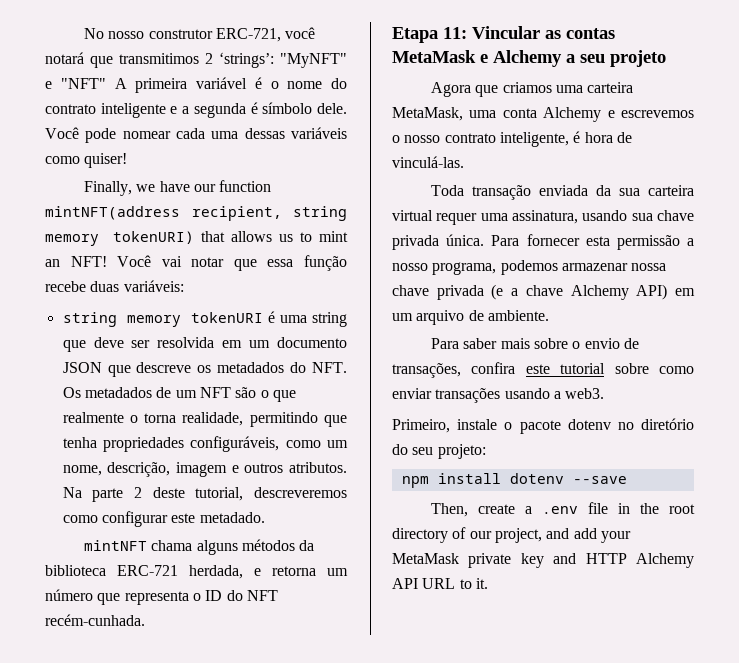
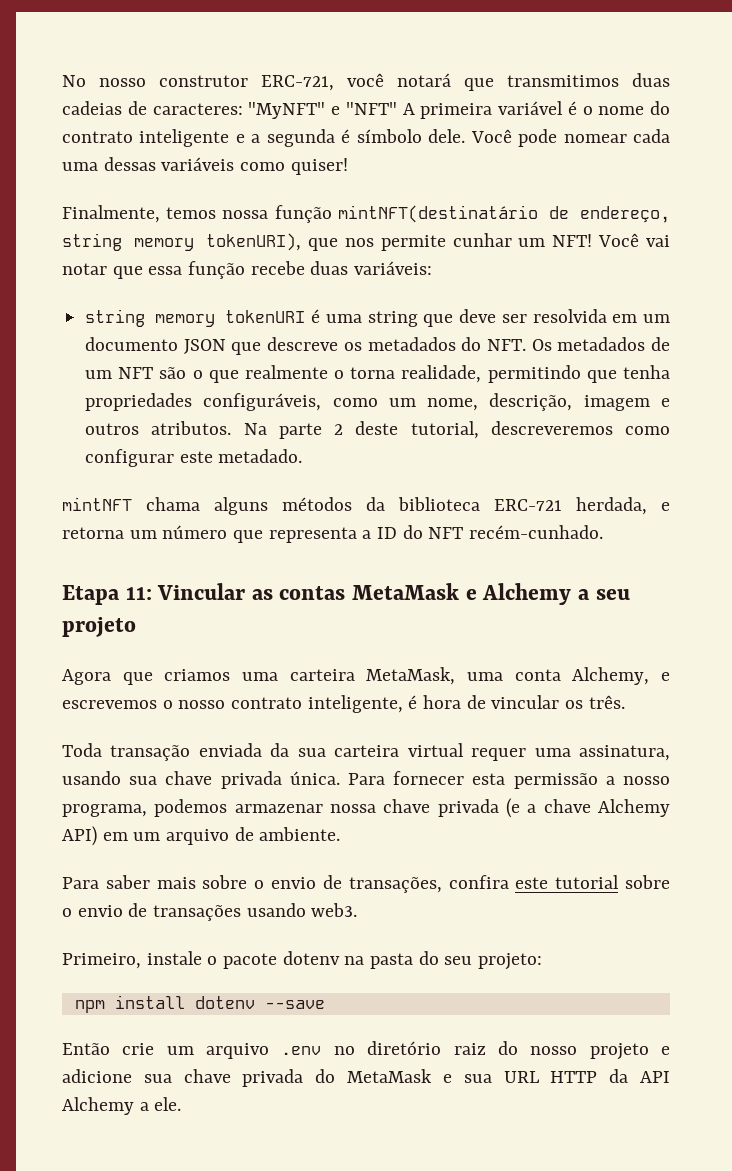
- No nosso construtor ERC-721, você notará que transmitimos 2 ‘strings’: "MyNFT" e "NFT" A primeira variável é o nome do contrato inteligente e a segunda é símbolo dele.
+ No nosso construtor ERC-721, você notará que transmitimos duas cadeias de caracteres: "MyNFT" e "NFT" A primeira variável é o nome do contrato inteligente e a segunda é símbolo dele.
- Finally, we have our function mintNFT(address recipient, string memory tokenURI) that allows us to mint an NFT!
+ Finalmente, temos nossa função mintNFT(destinatário de endereço, string memory tokenURI), que nos permite cunhar um NFT!
- mintNFT chama alguns métodos da biblioteca ERC-721 herdada, e retorna um número que representa o ID do NFT recém-cunhada.
+ mintNFT chama alguns métodos da biblioteca ERC-721 herdada, e retorna um número que representa a ID do NFT recém-cunhado.
- Agora que criamos uma carteira MetaMask, uma conta Alchemy e escrevemos o nosso contrato inteligente, é hora de vinculá-las.
+ Agora que criamos uma carteira MetaMask, uma conta Alchemy, e escrevemos o nosso contrato inteligente, é hora de vincular os três.
- Para saber mais sobre o envio de transações, confira este tutorial sobre como enviar transações usando a web3.
+ Para saber mais sobre o envio de transações, confira este tutorial sobre o envio de transações usando web3.
- Primeiro, instale o pacote dotenv no diretório do seu projeto:
+ Primeiro, instale o pacote dotenv na pasta do seu projeto:
- Then, create a .env file in the root directory of our project, and add your MetaMask private key and HTTP Alchemy API URL to it.
+ Então crie um arquivo .env no diretório raiz do nosso projeto e adicione sua chave privada do MetaMask e sua URL HTTP da API Alchemy a ele.

